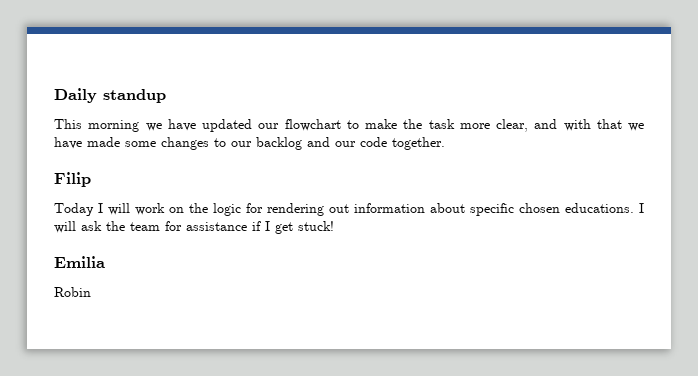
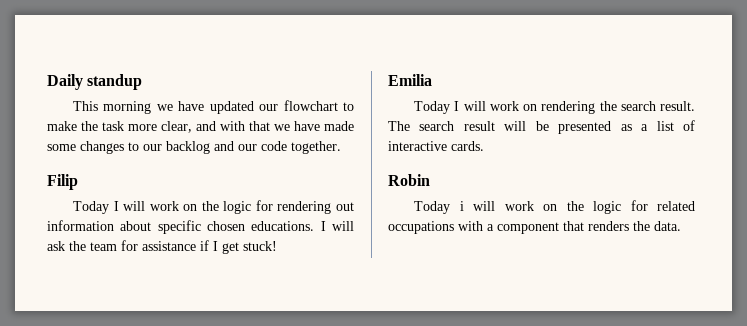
+ Today I will work on rendering the search result. The search result will be presented as a list of interactive cards.
  Robin
+ Today i will work on the logic for related occupations with a component that renders the data.

